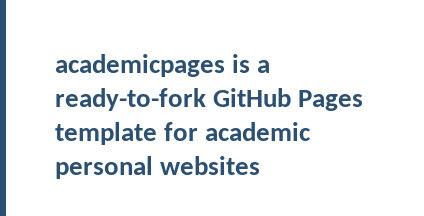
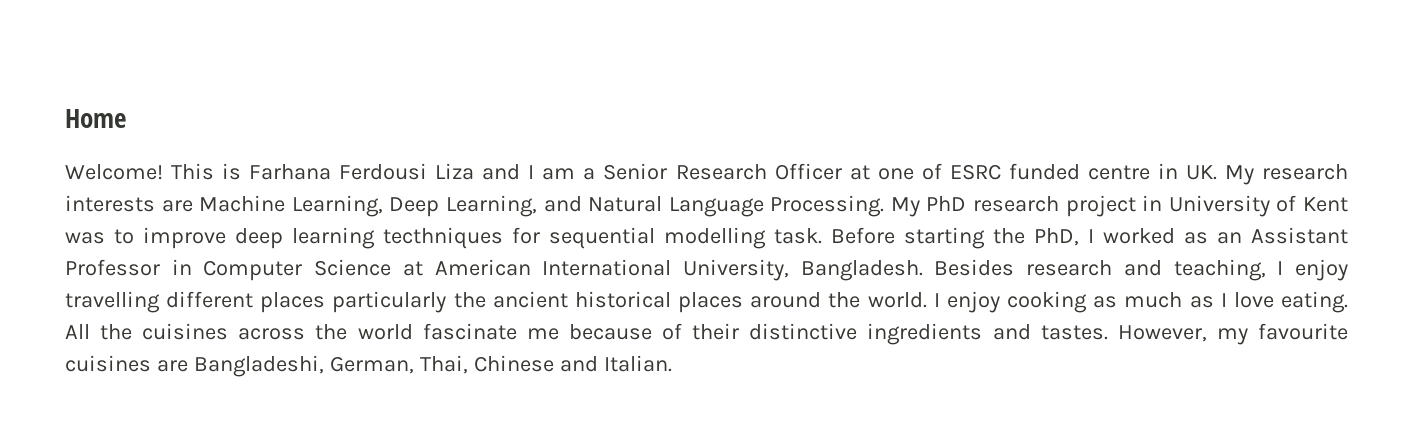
- academicpages is a ready-to-fork GitHub Pages template for academic personal websites
+ Home
+ Welcome! This is Farhana Ferdousi Liza and I am a Senior Research Officer at one of ESRC funded centre in UK. My research interests are Machine Learning, Deep Learning, and Natural Language Processing. My PhD research project in University of Kent was to improve deep learning tecthniques for sequential modelling task. Before starting the PhD, I worked as an Assistant Professor in Computer Science at American International University, Bangladesh. Besides research and teaching, I enjoy travelling different places particularly the ancient historical places around the world. I enjoy cooking as much as I love eating. All the cuisines across the world fascinate me because of their distinctive ingredients and tastes. However, my favourite cuisines are Bangladeshi, German, Thai, Chinese and Italian.

